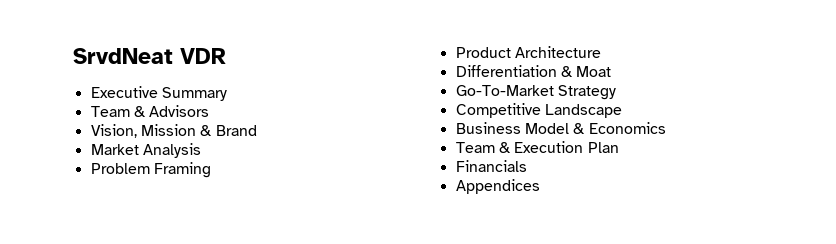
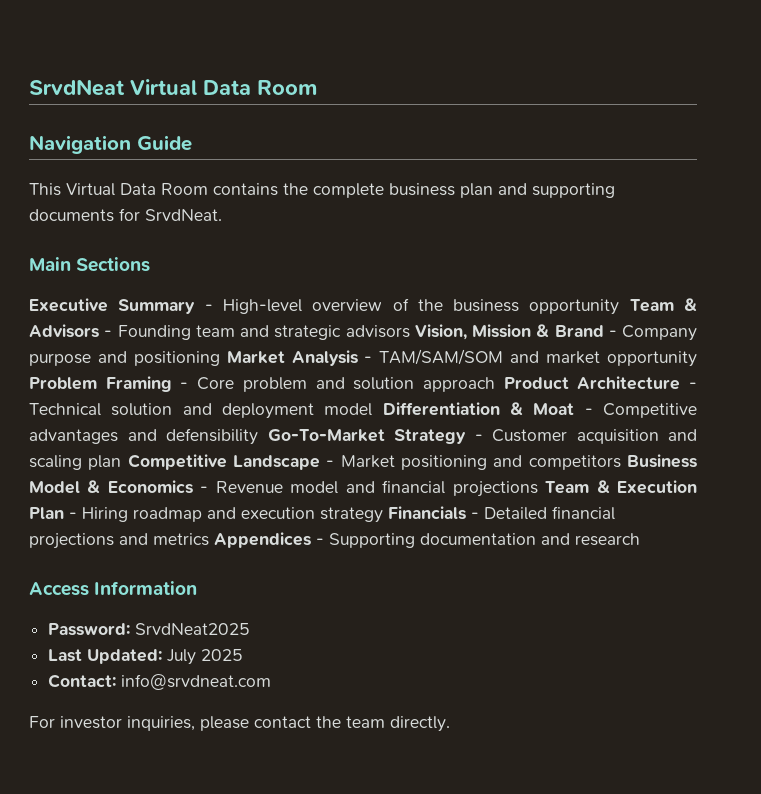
- SrvdNeat VDR
- Executive Summary
- Team & Advisors
- Vision, Mission & Brand
- Market Analysis
- Problem Framing
- Product Architecture
- Differentiation & Moat
- Go-To-Market Strategy
- Competitive Landscape
- Business Model & Economics
- Team & Execution Plan
- Financials
- Appendices
+ SrvdNeat Virtual Data Room
+ Navigation Guide
+ This Virtual Data Room contains the complete business plan and supporting documents for SrvdNeat.
+ Main Sections
+ Executive Summary - High-level overview of the business opportunity Team & Advisors - Founding team and strategic advisors Vision, Mission & Brand - Company purpose and positioning Market Analysis - TAM/SAM/SOM and market opportunity Problem Framing - Core problem and solution approach Product Architecture - Technical solution and deployment model Differentiation & Moat - Competitive advantages and defensibility Go-To-Market Strategy - Customer acquisition and scaling plan Competitive Landscape - Market positioning and competitors Business Model & Economics - Revenue model and financial projections Team & Execution Plan - Hiring roadmap and execution strategy Financials - Detailed financial projections and metrics Appendices - Supporting documentation and research
+ Access Information
+ Password: SrvdNeat2025
+ Last Updated: July 2025
+ Contact: info@srvdneat.com
+ For investor inquiries, please contact the team directly.

